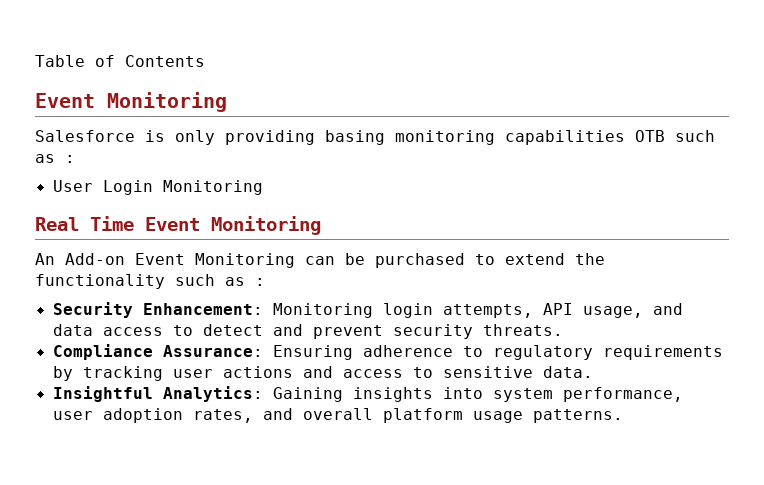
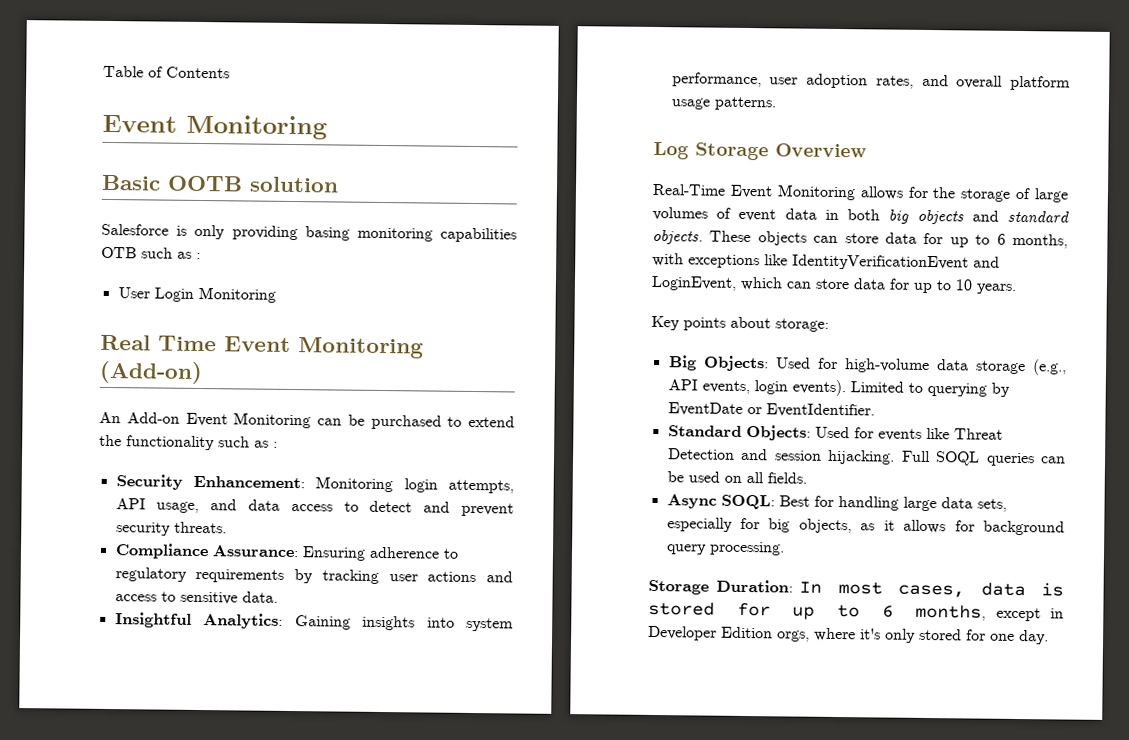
+ Basic OOTB solution
- Real Time Event Monitoring
+ Real Time Event Monitoring (Add-on)
+ Log Storage Overview
+ Real-Time Event Monitoring allows for the storage of large volumes of event data in both big objects and standard objects. These objects can store data for up to 6 months, with exceptions like IdentityVerificationEvent and LoginEvent, which can store data for up to 10 years.
+ Key points about storage:
+ Big Objects: Used for high-volume data storage (e.g., API events, login events). Limited to querying by EventDate or EventIdentifier.
+ Standard Objects: Used for events like Threat Detection and session hijacking. Full SOQL queries can be used on all fields.
+ Async SOQL: Best for handling large data sets, especially for big objects, as it allows for background query processing.
+ Storage Duration: In most cases, data is stored for up to 6 months, except in Developer Edition orgs, where it's only stored for one day.

